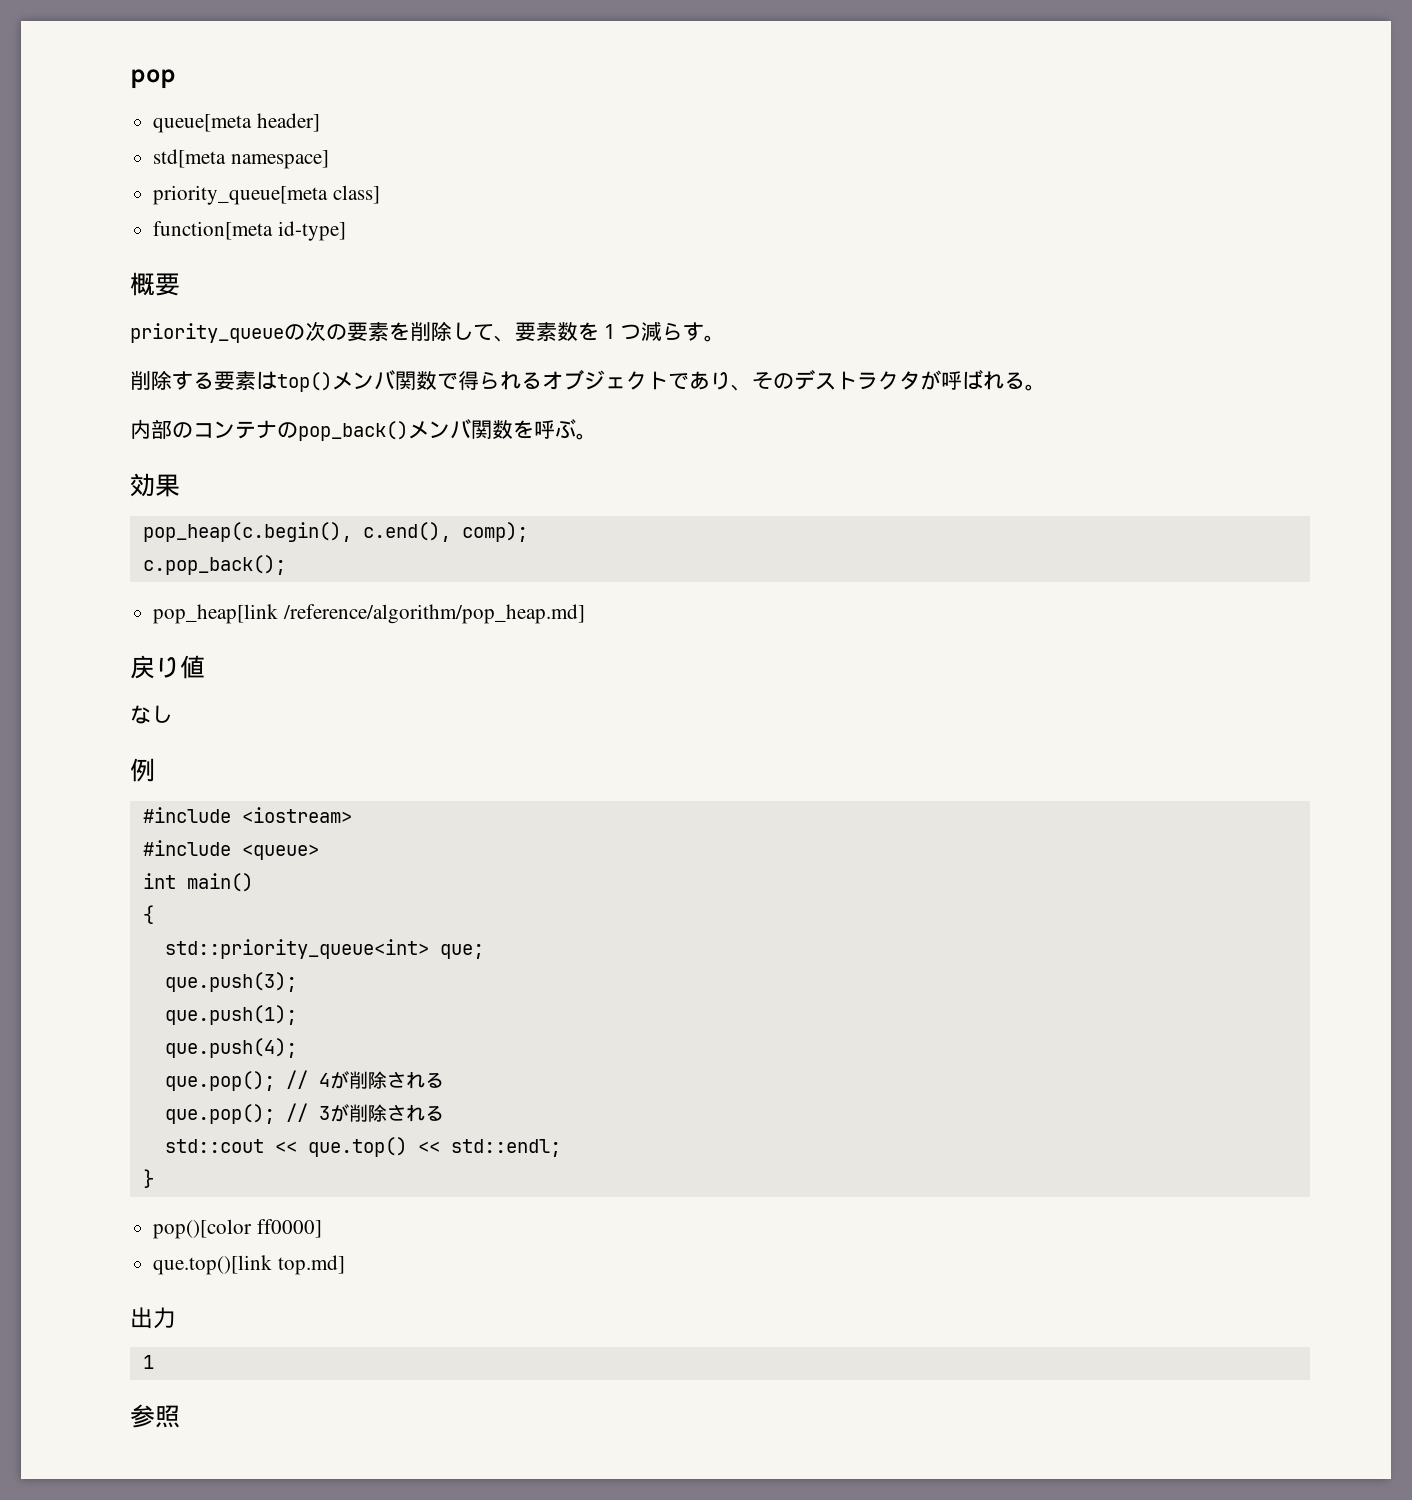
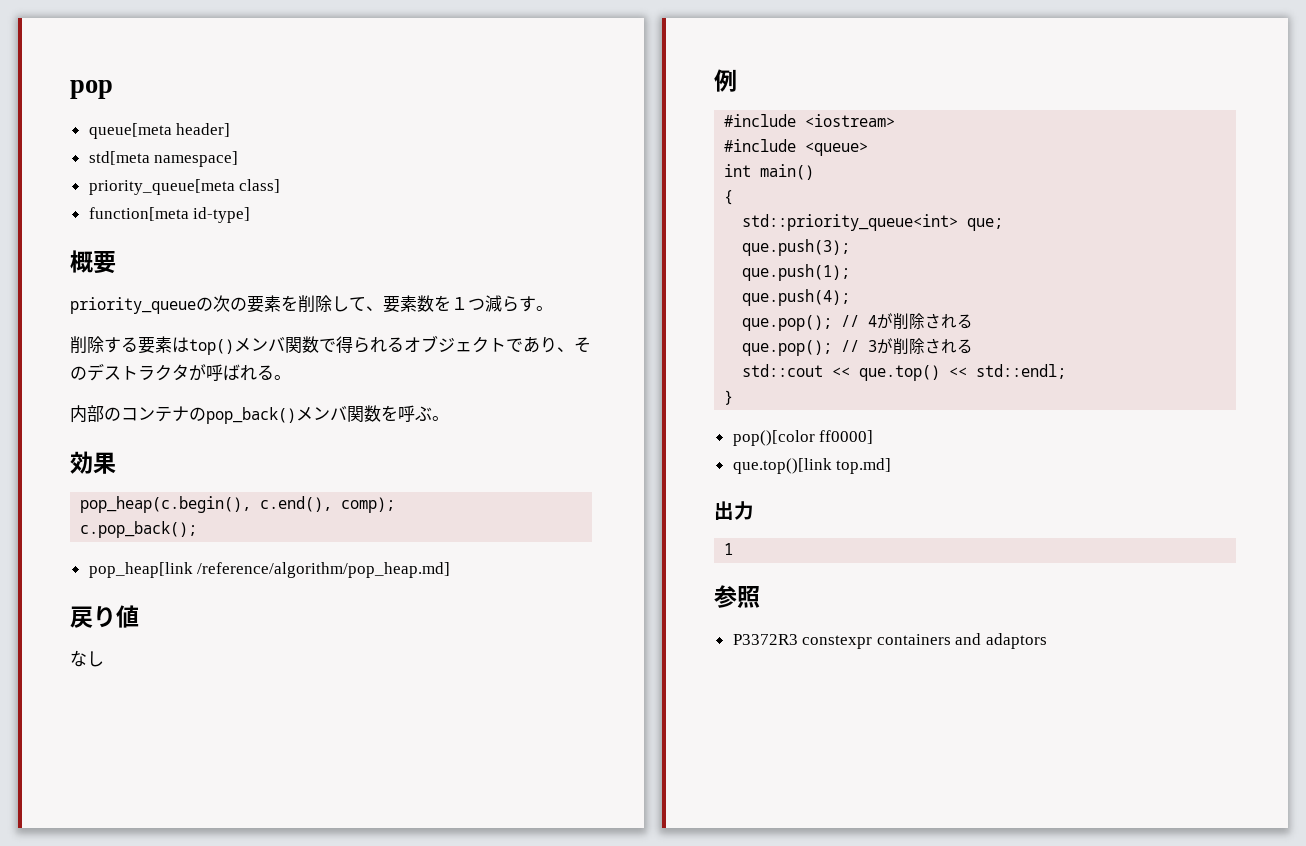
+ P3372R3 constexpr containers and adaptors

